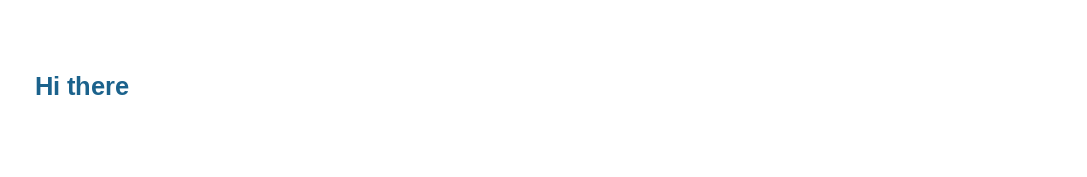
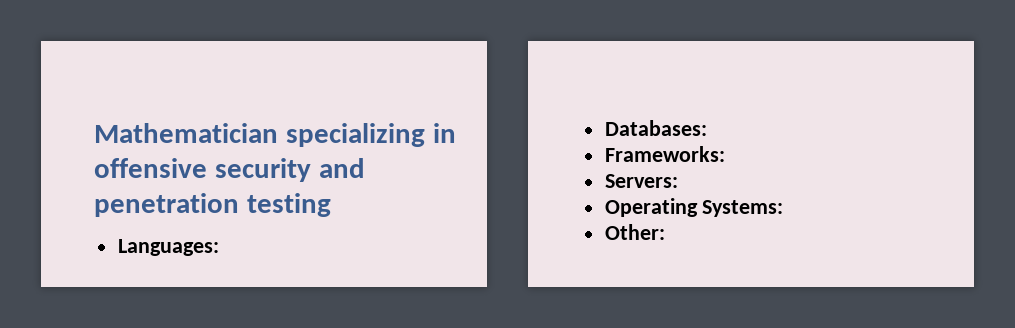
- Hi there
+ Mathematician specializing in offensive security and penetration testing
+ Languages:
+ Databases:
+ Frameworks:
+ Servers:
+ Operating Systems:
+ Other:

